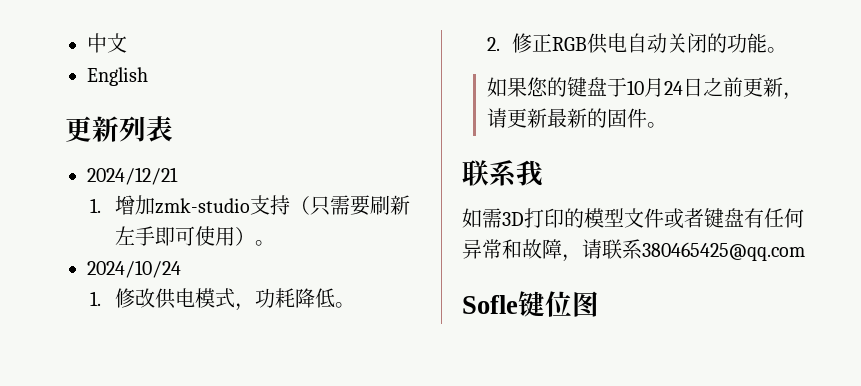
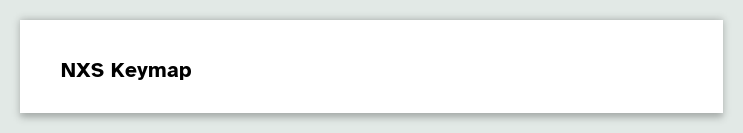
- 中文
- English
- 更新列表
- 2024/12/21
- 1.增加zmk-studio支持（只需要刷新左手即可使用）。
- 2024/10/24
- 1.修改供电模式，功耗降低。
- 2.修正RGB供电自动关闭的功能。
- 如果您的键盘于10月24日之前更新，请更新最新的固件。
- 联系我
- 如需3D打印的模型文件或者键盘有任何异常和故障，请联系380465425@qq.com
- Sofle键位图
+ NXS Keymap

